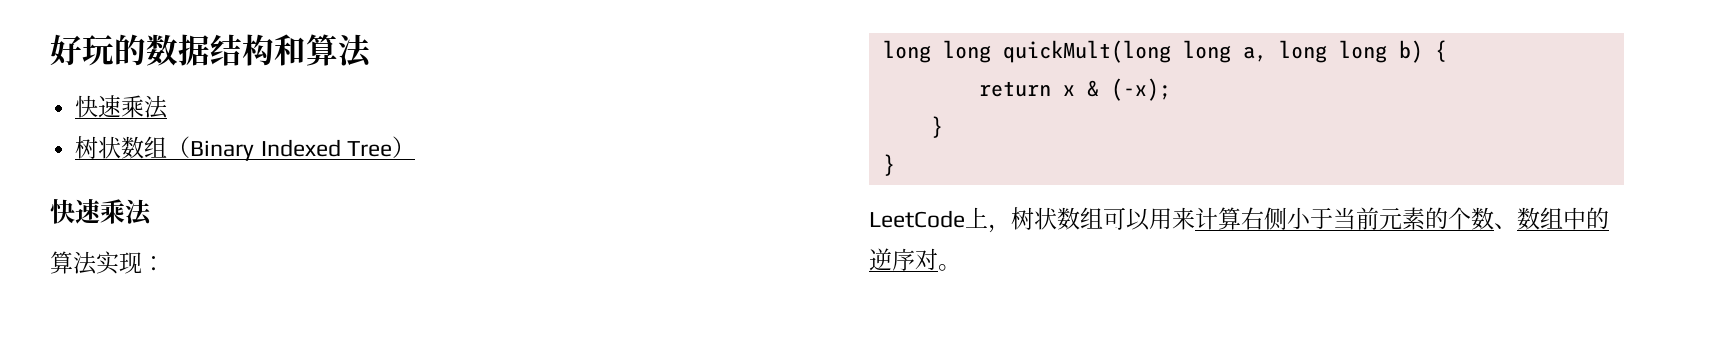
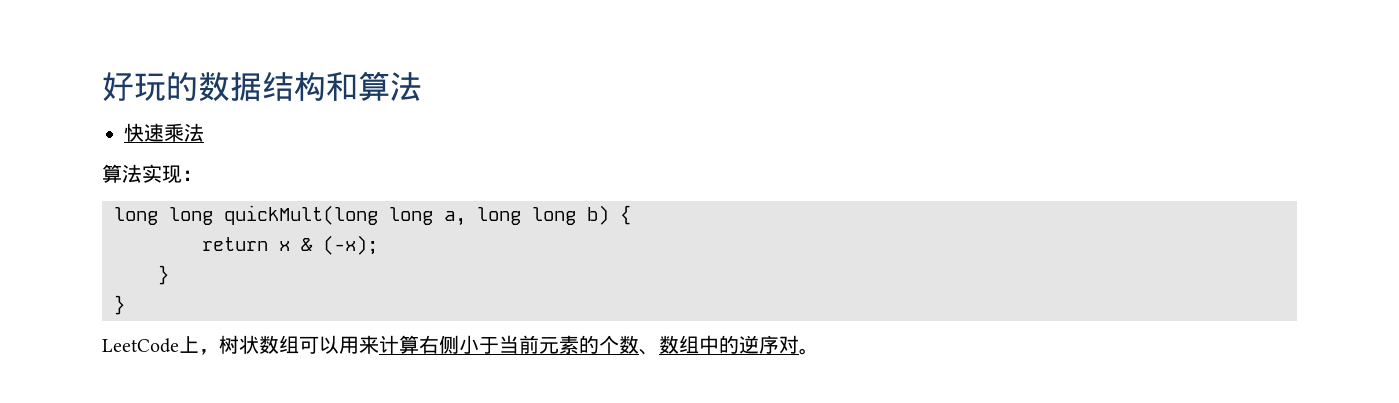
- 树状数组（Binary Indexed Tree）
- 快速乘法

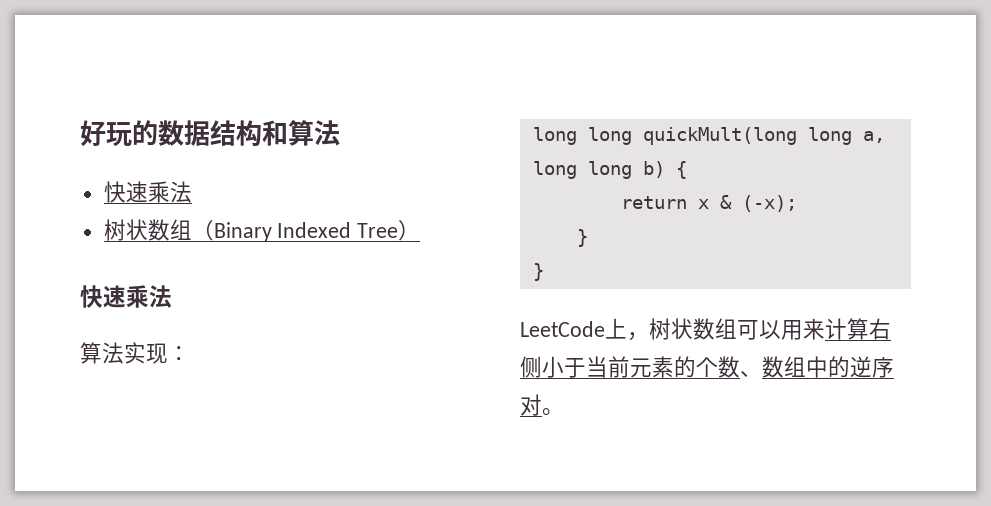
+ 树状数组（Binary Indexed Tree）
+ 快速乘法

